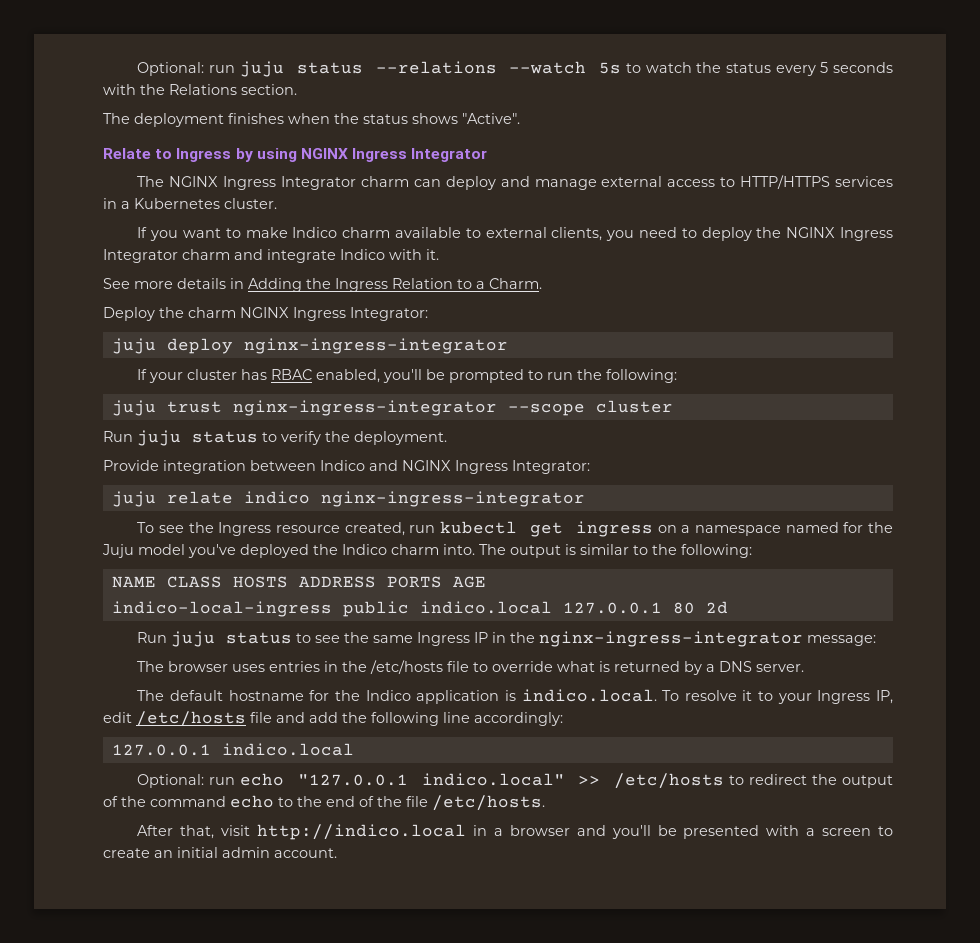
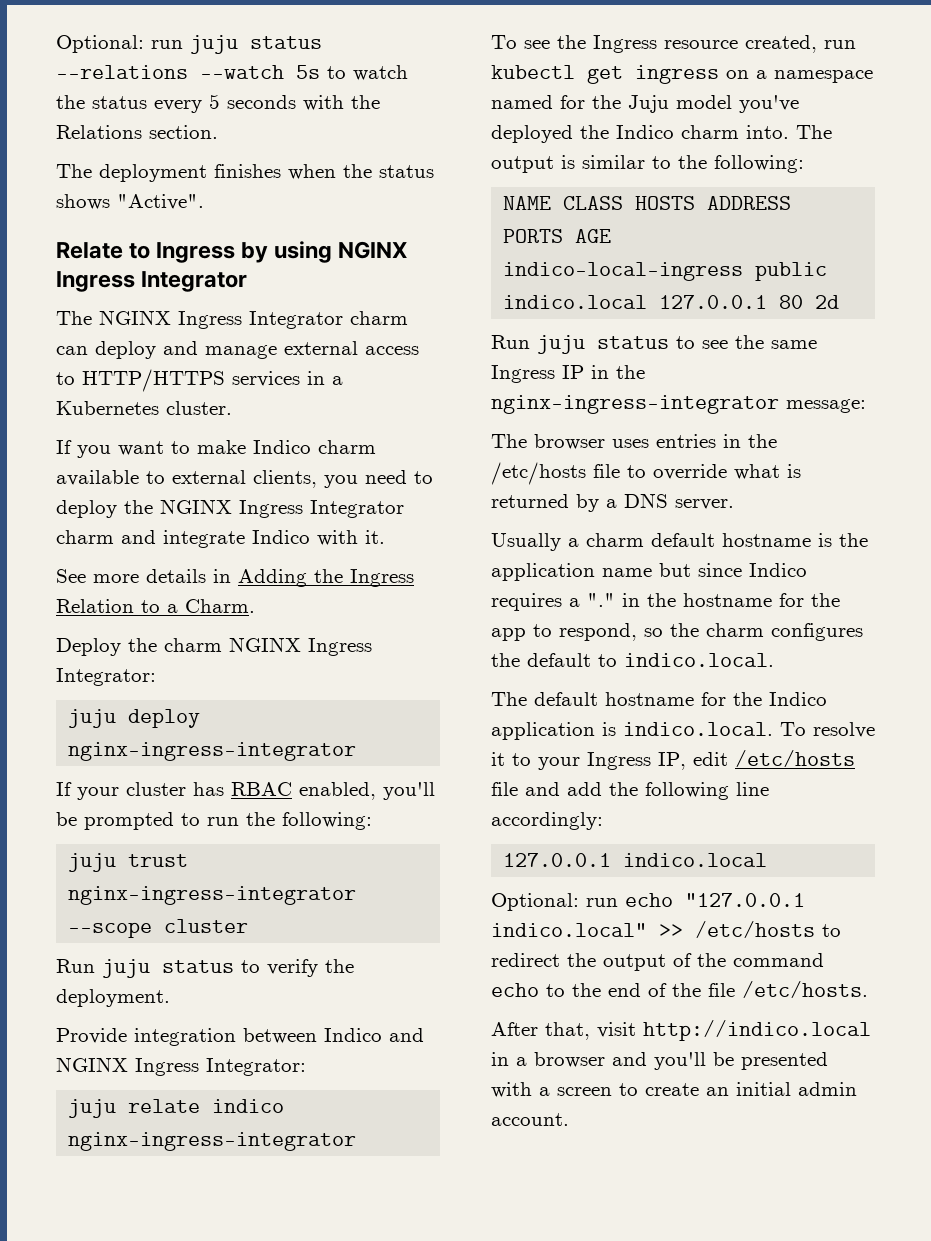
+ Usually a charm default hostname is the application name but since Indico requires a "." in the hostname for the app to respond, so the charm configures the default to indico.local.

